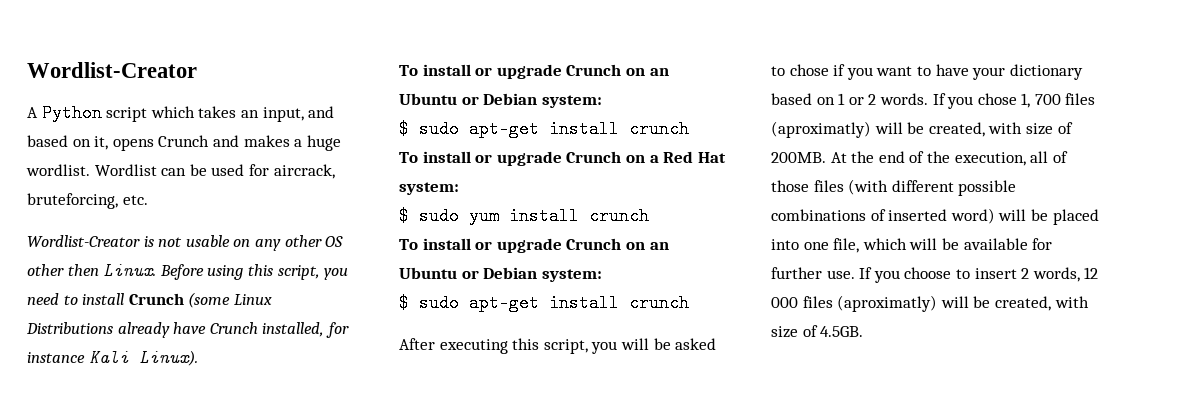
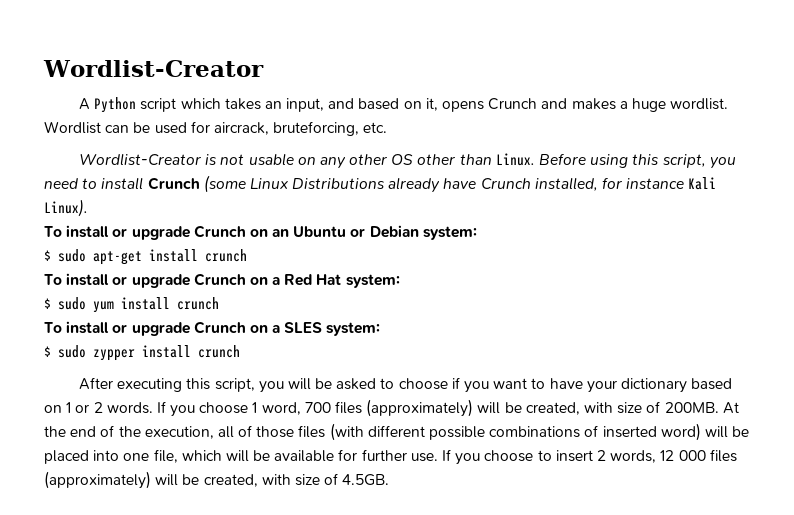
- Wordlist-Creator is not usable on any other OS other then Linux.
+ Wordlist-Creator is not usable on any other OS other than Linux.
  $ sudo yum install crunch
- To install or upgrade Crunch on an Ubuntu or Debian system:
- $ sudo apt-get install crunch
+ To install or upgrade Crunch on a SLES system:
+ $ sudo zypper install crunch
- After executing this script, you will be asked to chose if you want to have your dictionary based on 1 or 2 words.
+ After executing this script, you will be asked to choose if you want to have your dictionary based on 1 or 2 words.
- If you chose 1, 700 files (aproximatly) will be created, with size of 200MB.
+ If you choose 1 word, 700 files (approximately) will be created, with size of 200MB.
- If you choose to insert 2 words, 12 000 files (aproximatly) will be created, with size of 4.5GB.
+ If you choose to insert 2 words, 12 000 files (approximately) will be created, with size of 4.5GB.

